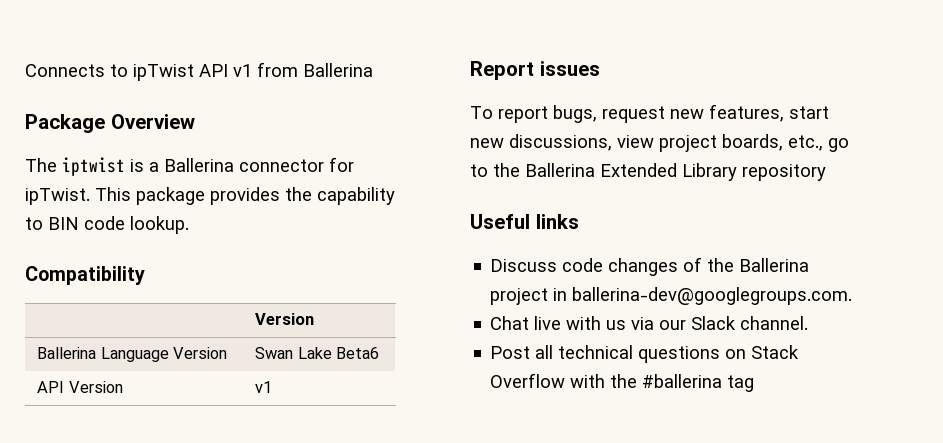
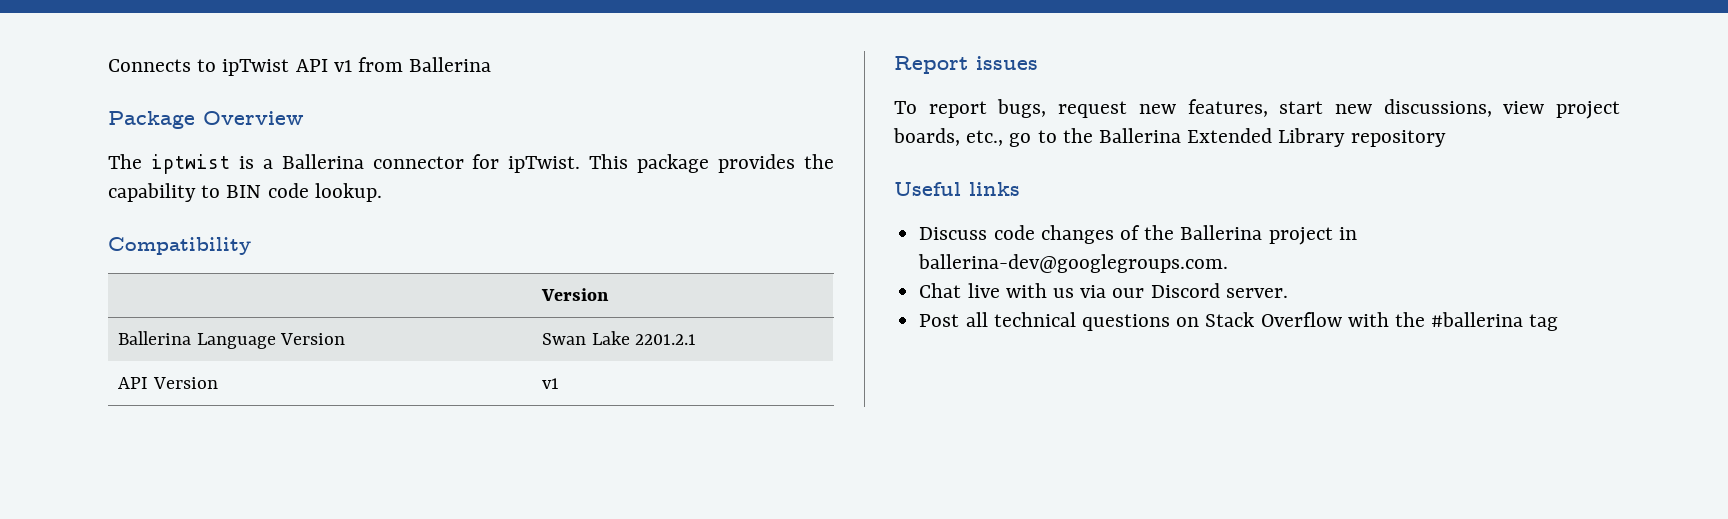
- Ballerina Language Version | Swan Lake Beta6
+ Ballerina Language Version | Swan Lake 2201.2.1
- Chat live with us via our Slack channel.
+ Chat live with us via our Discord server.

